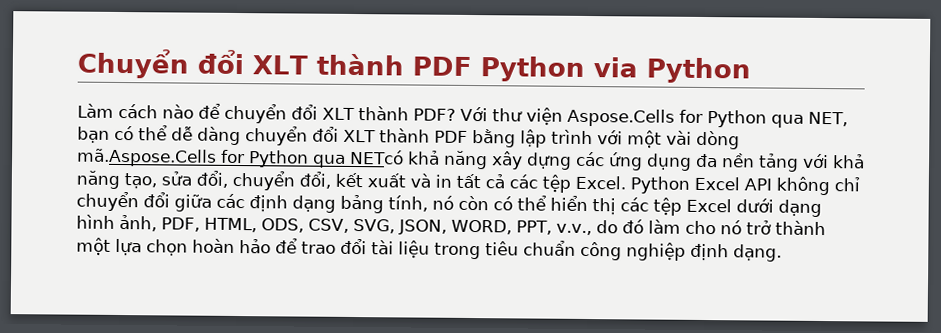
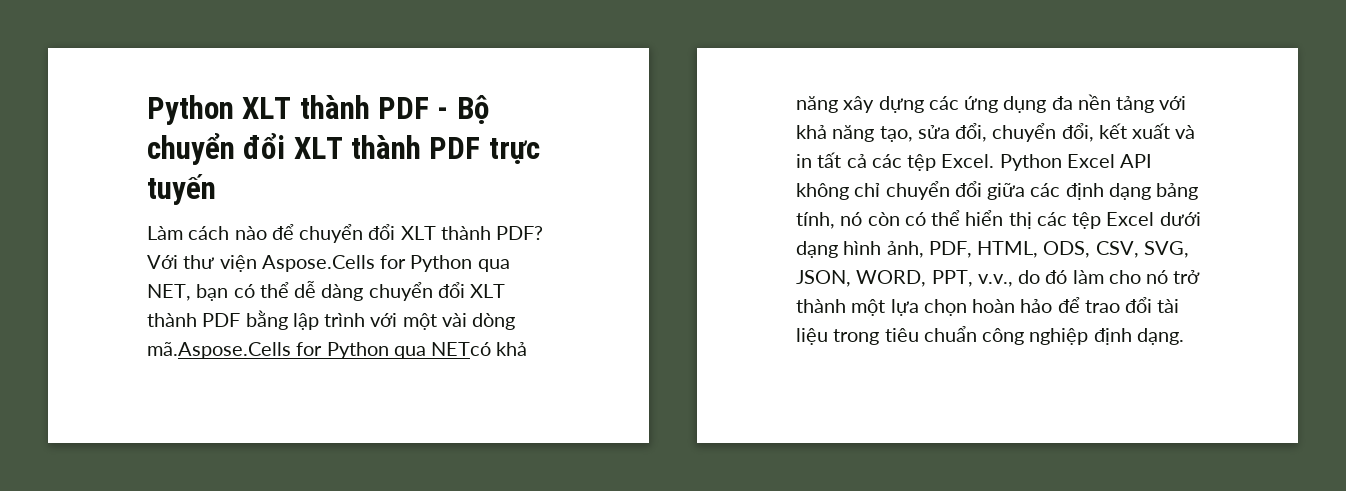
- Chuyển đổi XLT thành PDF Python via Python
+ Python XLT thành PDF - Bộ chuyển đổi XLT thành PDF trực tuyến

